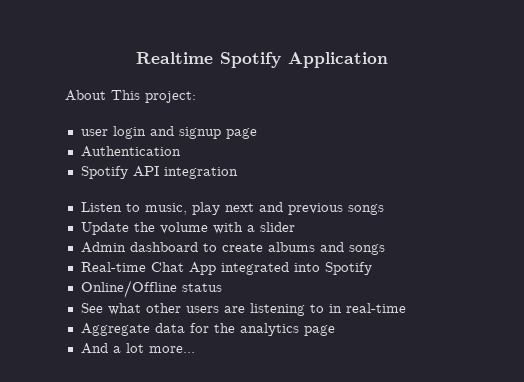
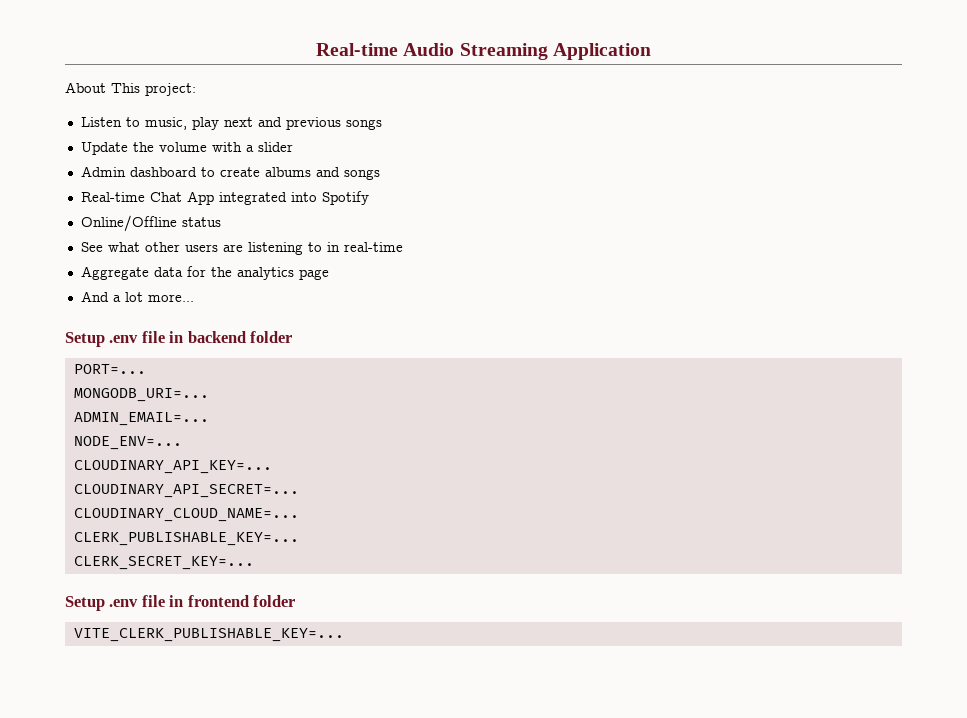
- Realtime Spotify Application
+ Real-time Audio Streaming Application
- user login and signup page
- Authentication
- Spotify API integration
+ Setup .env file in backend folder
+ PORT=...
+ MONGODB_URI=...
+ ADMIN_EMAIL=...
+ NODE_ENV=...
+ CLOUDINARY_API_KEY=...
+ CLOUDINARY_API_SECRET=...
+ CLOUDINARY_CLOUD_NAME=...
+ CLERK_PUBLISHABLE_KEY=...
+ CLERK_SECRET_KEY=...
+ Setup .env file in frontend folder
+ VITE_CLERK_PUBLISHABLE_KEY=...

